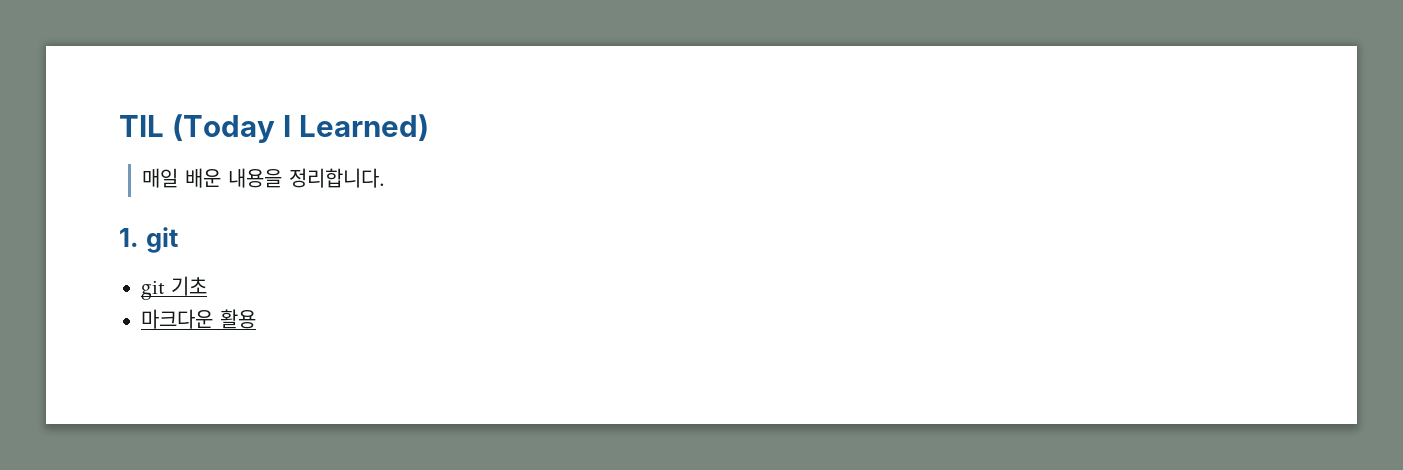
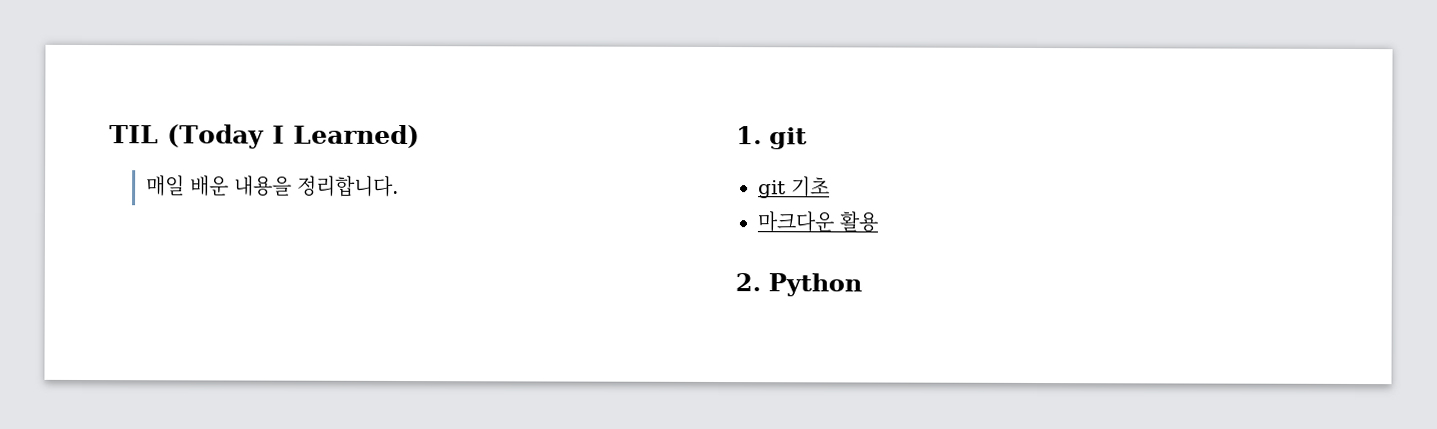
+ 2. Python

